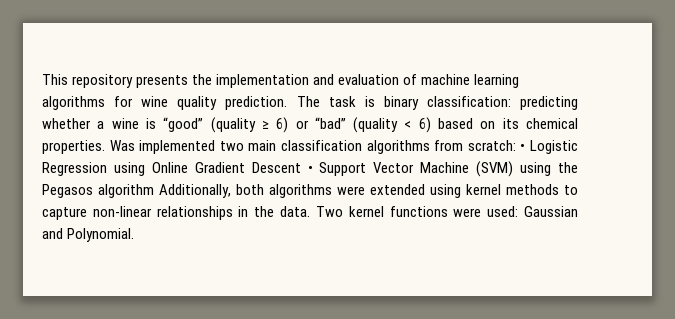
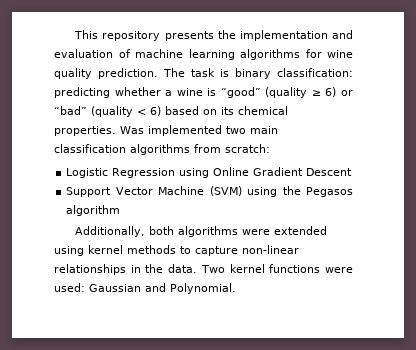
- Was implemented two main classification algorithms from scratch: • Logistic Regression using Online Gradient Descent • Support Vector Machine (SVM) using the Pegasos algorithm Additionally, both algorithms were extended using kernel methods to capture non-linear relationships in the data.
+ Was implemented two main classification algorithms from scratch:
+ Logistic Regression using Online Gradient Descent
+ Support Vector Machine (SVM) using the Pegasos algorithm
+ Additionally, both algorithms were extended using kernel methods to capture non-linear relationships in the data.

